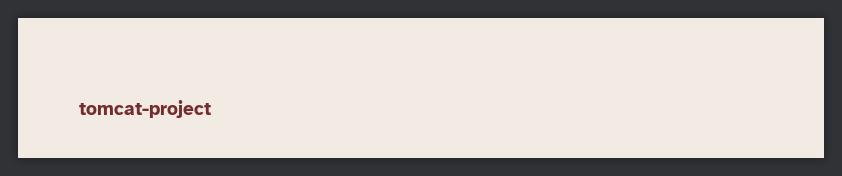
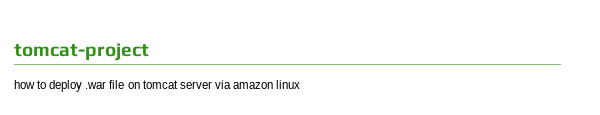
+ how to deploy .war file on tomcat server via amazon linux

